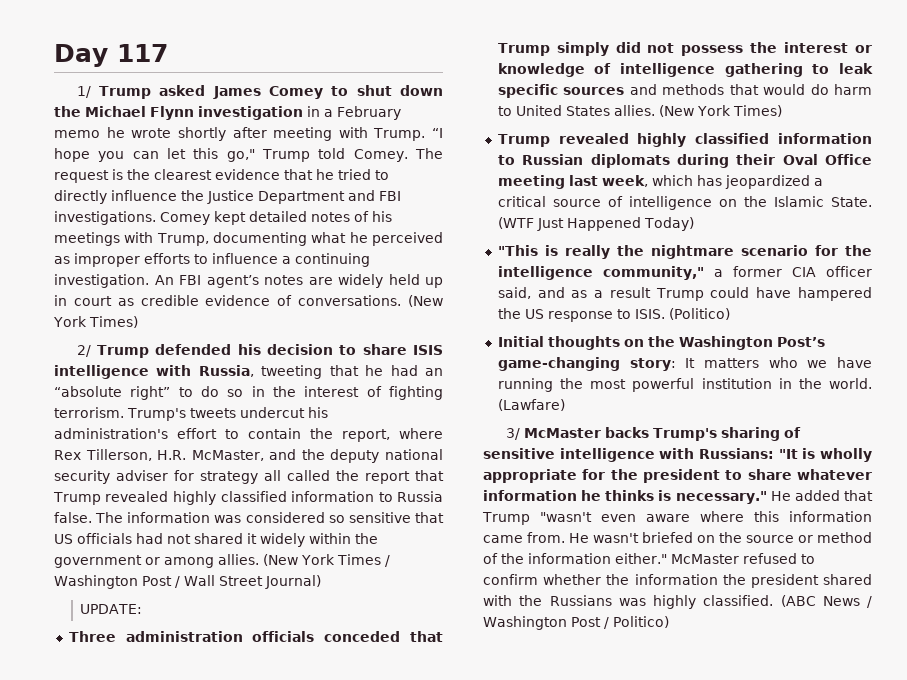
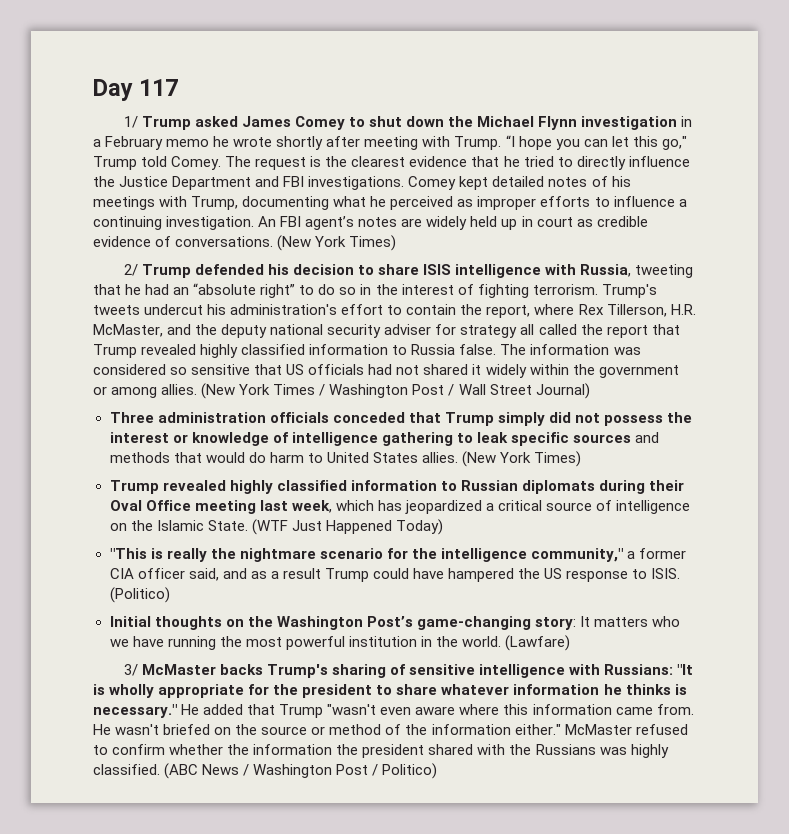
- UPDATE:

